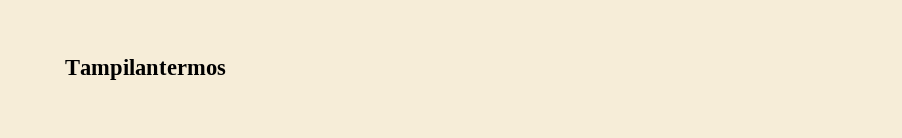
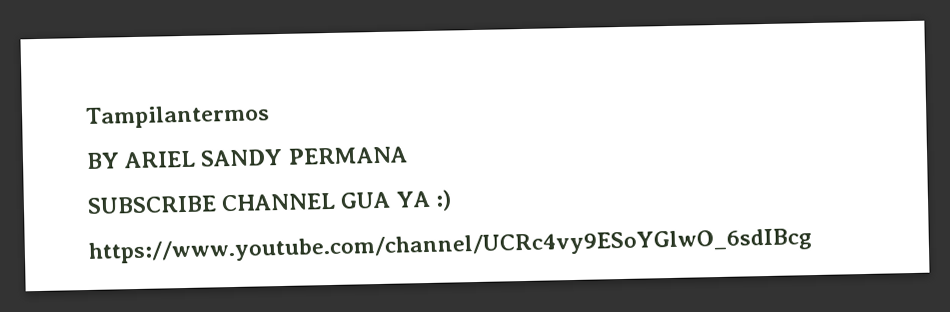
+ BY ARIEL SANDY PERMANA
+ SUBSCRIBE CHANNEL GUA YA :)
+ https://www.youtube.com/channel/UCRc4vy9ESoYGlwO_6sdIBcg

